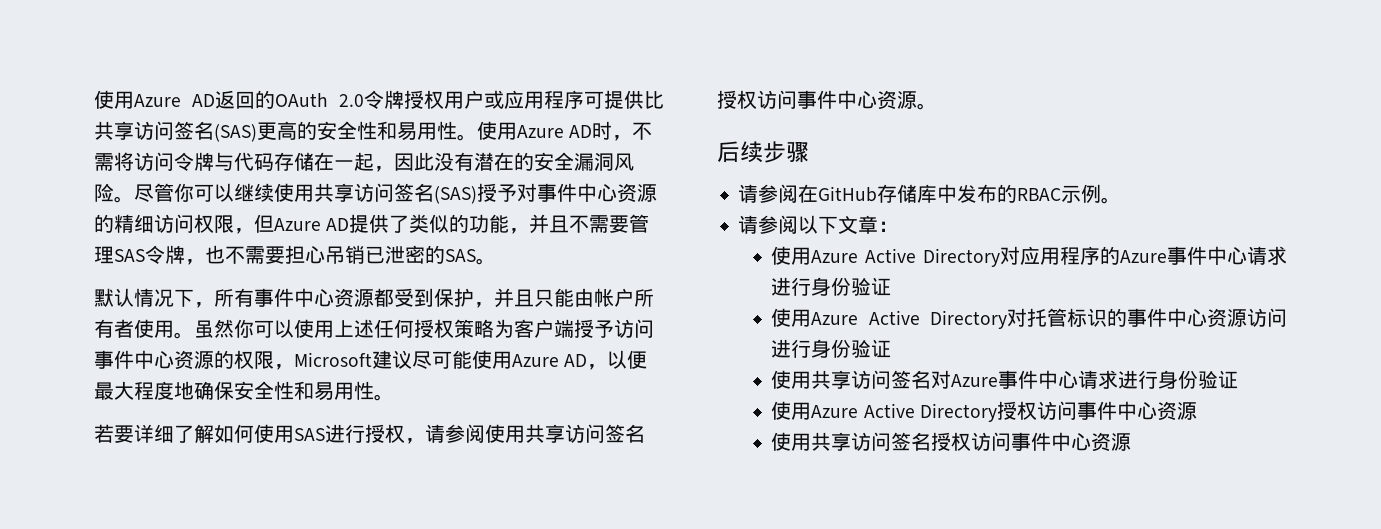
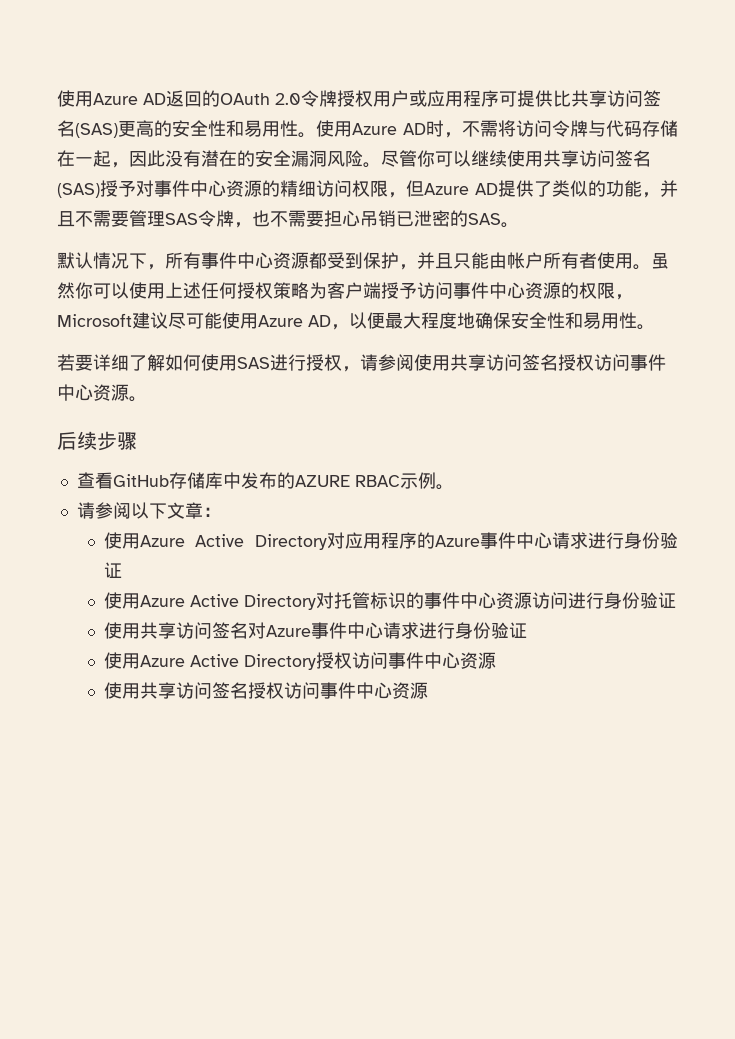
- 请参阅在GitHub存储库中发布的RBAC示例。
+ 查看GitHub存储库中发布的AZURE RBAC示例。

